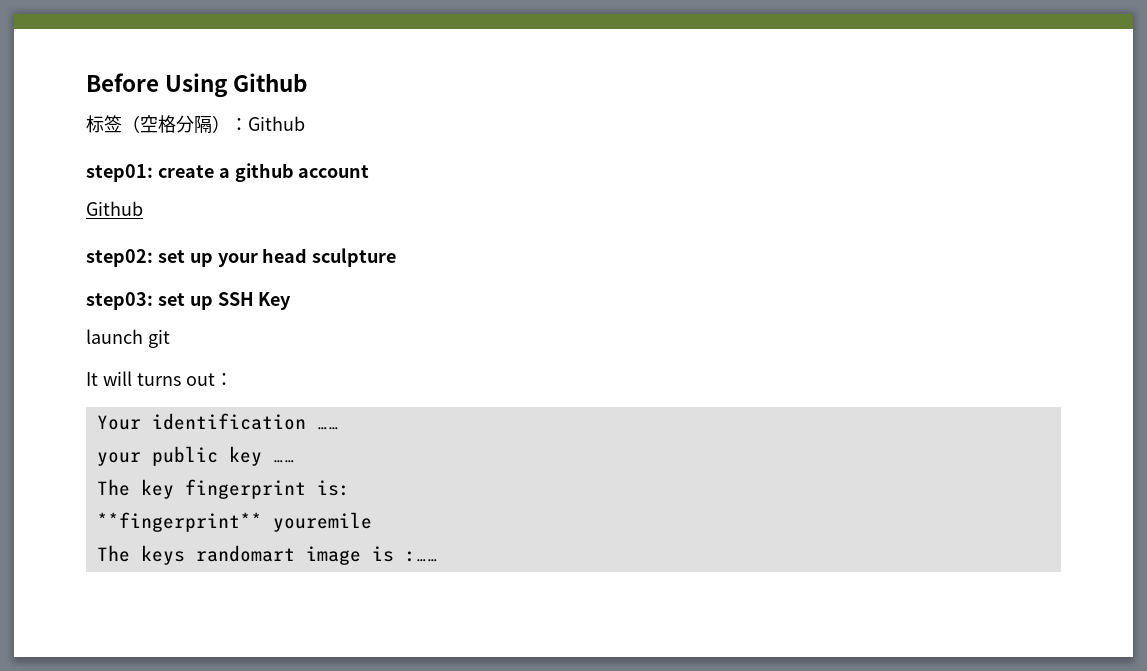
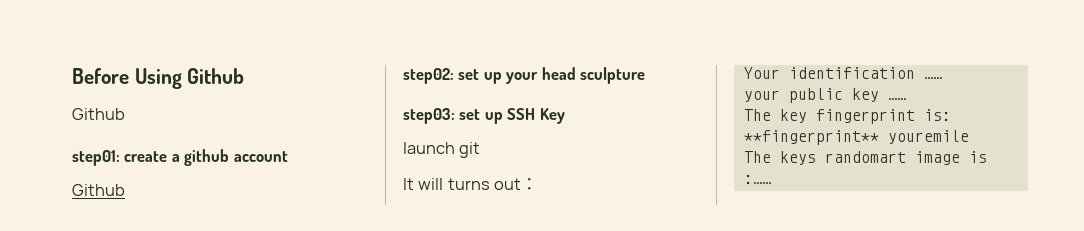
  Before Using Github
- 标签（空格分隔）：Github
+ Github

